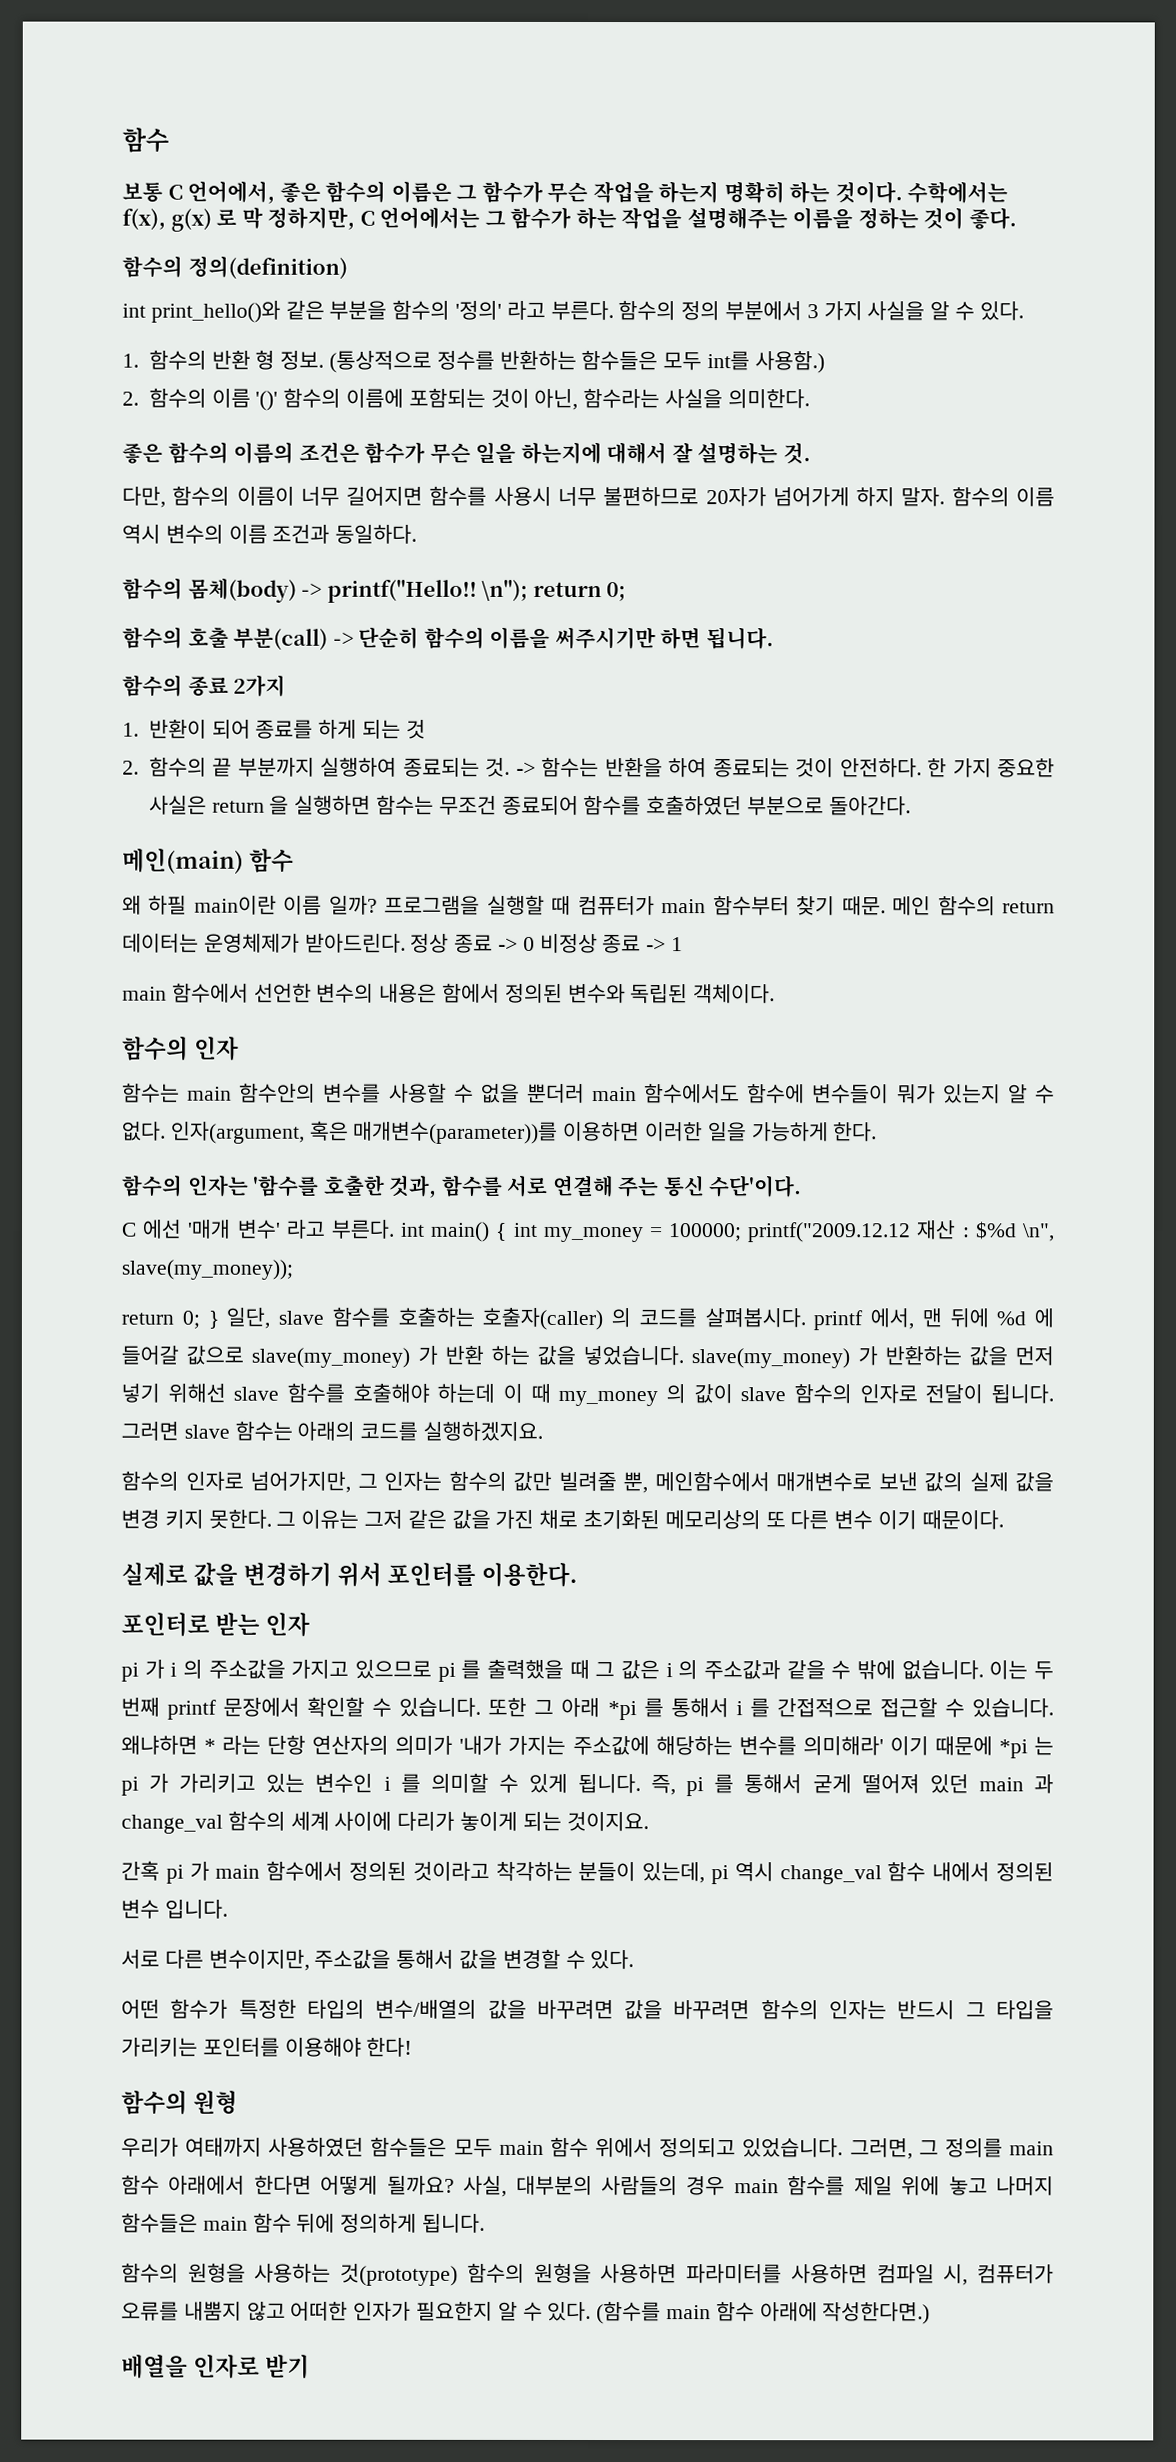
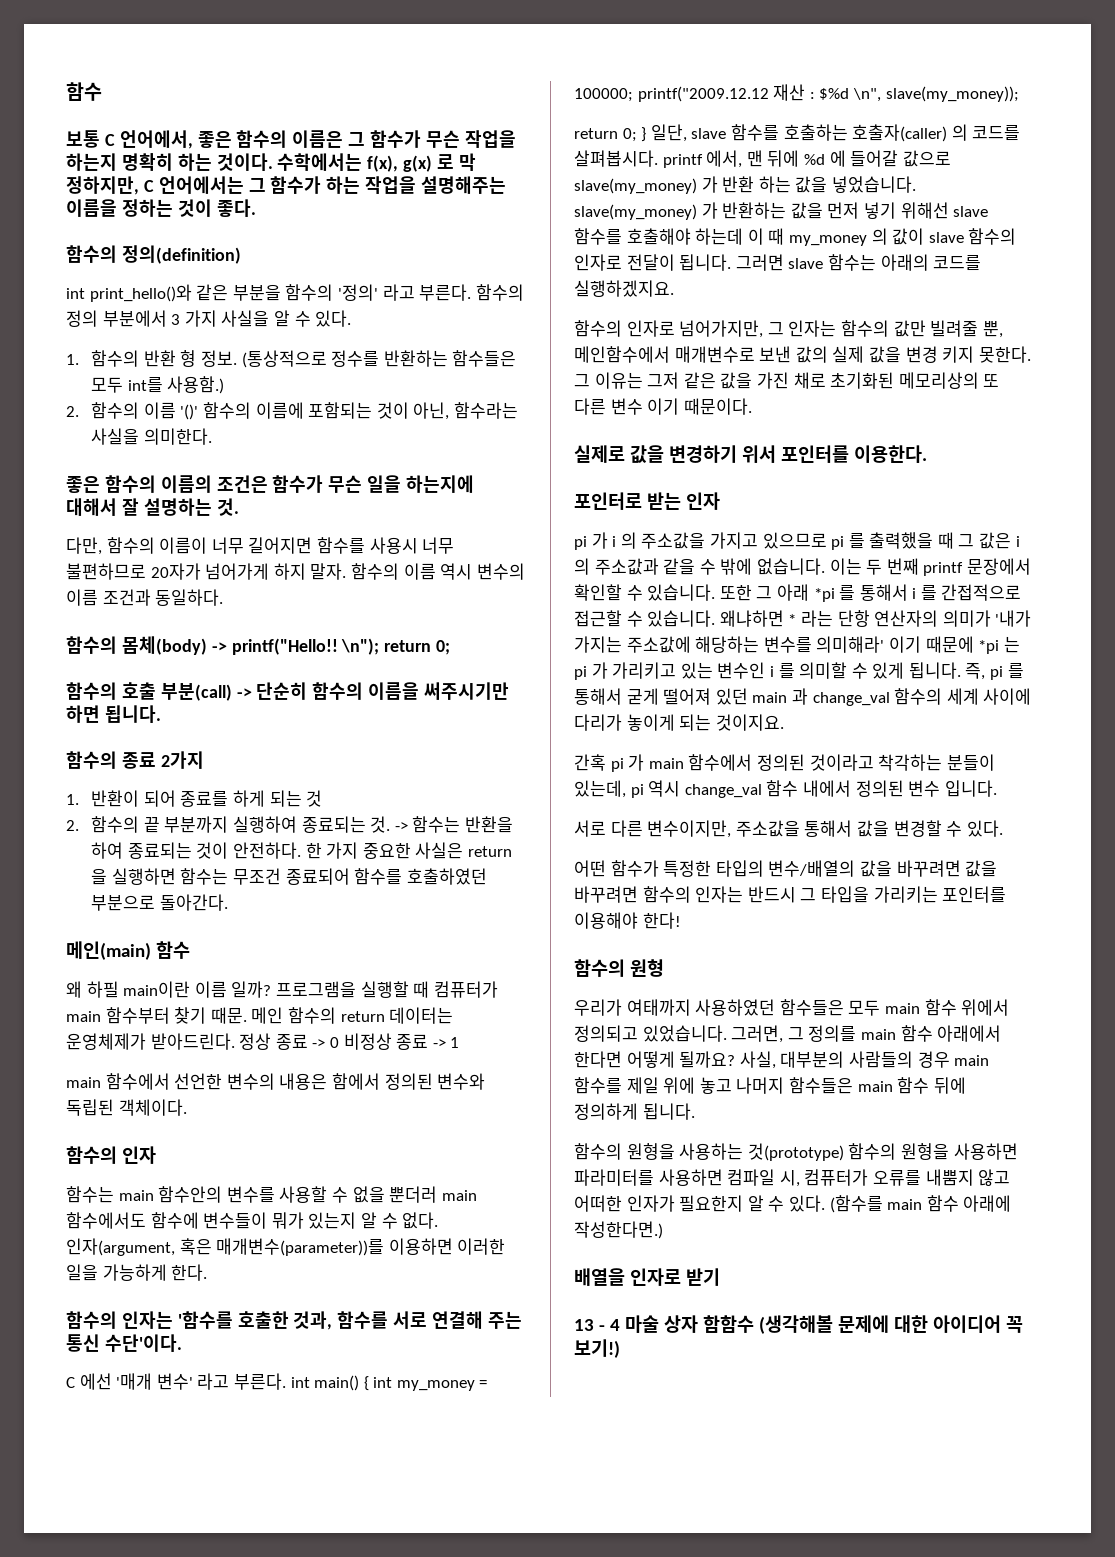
+ 13 - 4 마술 상자 함함수 (생각해볼 문제에 대한 아이디어 꼭 보기!)

